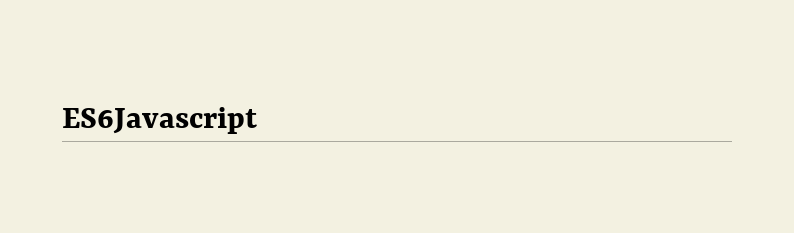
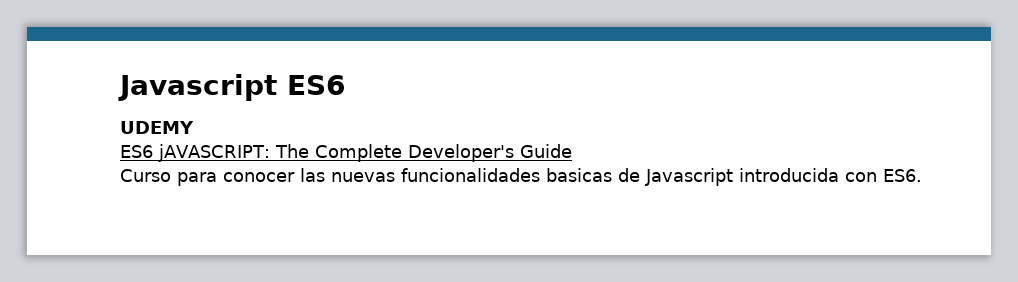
- ES6Javascript
+ Javascript ES6
+ UDEMY
+ ES6 jAVASCRIPT: The Complete Developer's Guide
+ Curso para conocer las nuevas funcionalidades basicas de Javascript introducida con ES6.

